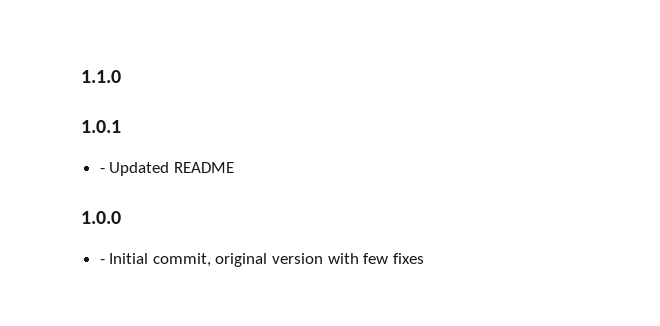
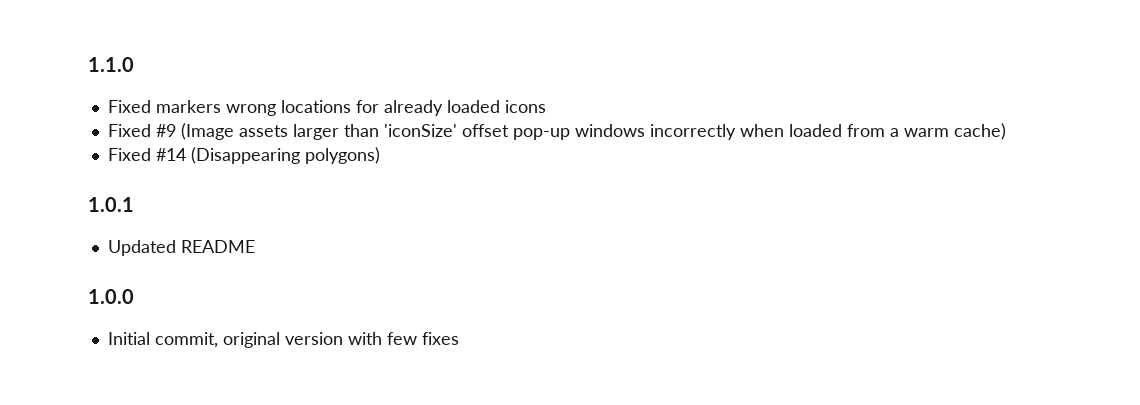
+ Fixed markers wrong locations for already loaded icons
+ Fixed #9 (Image assets larger than 'iconSize' offset pop-up windows incorrectly when loaded from a warm cache)
+ Fixed #14 (Disappearing polygons)
- - Updated README
+ Updated README
- - Initial commit, original version with few fixes
+ Initial commit, original version with few fixes

